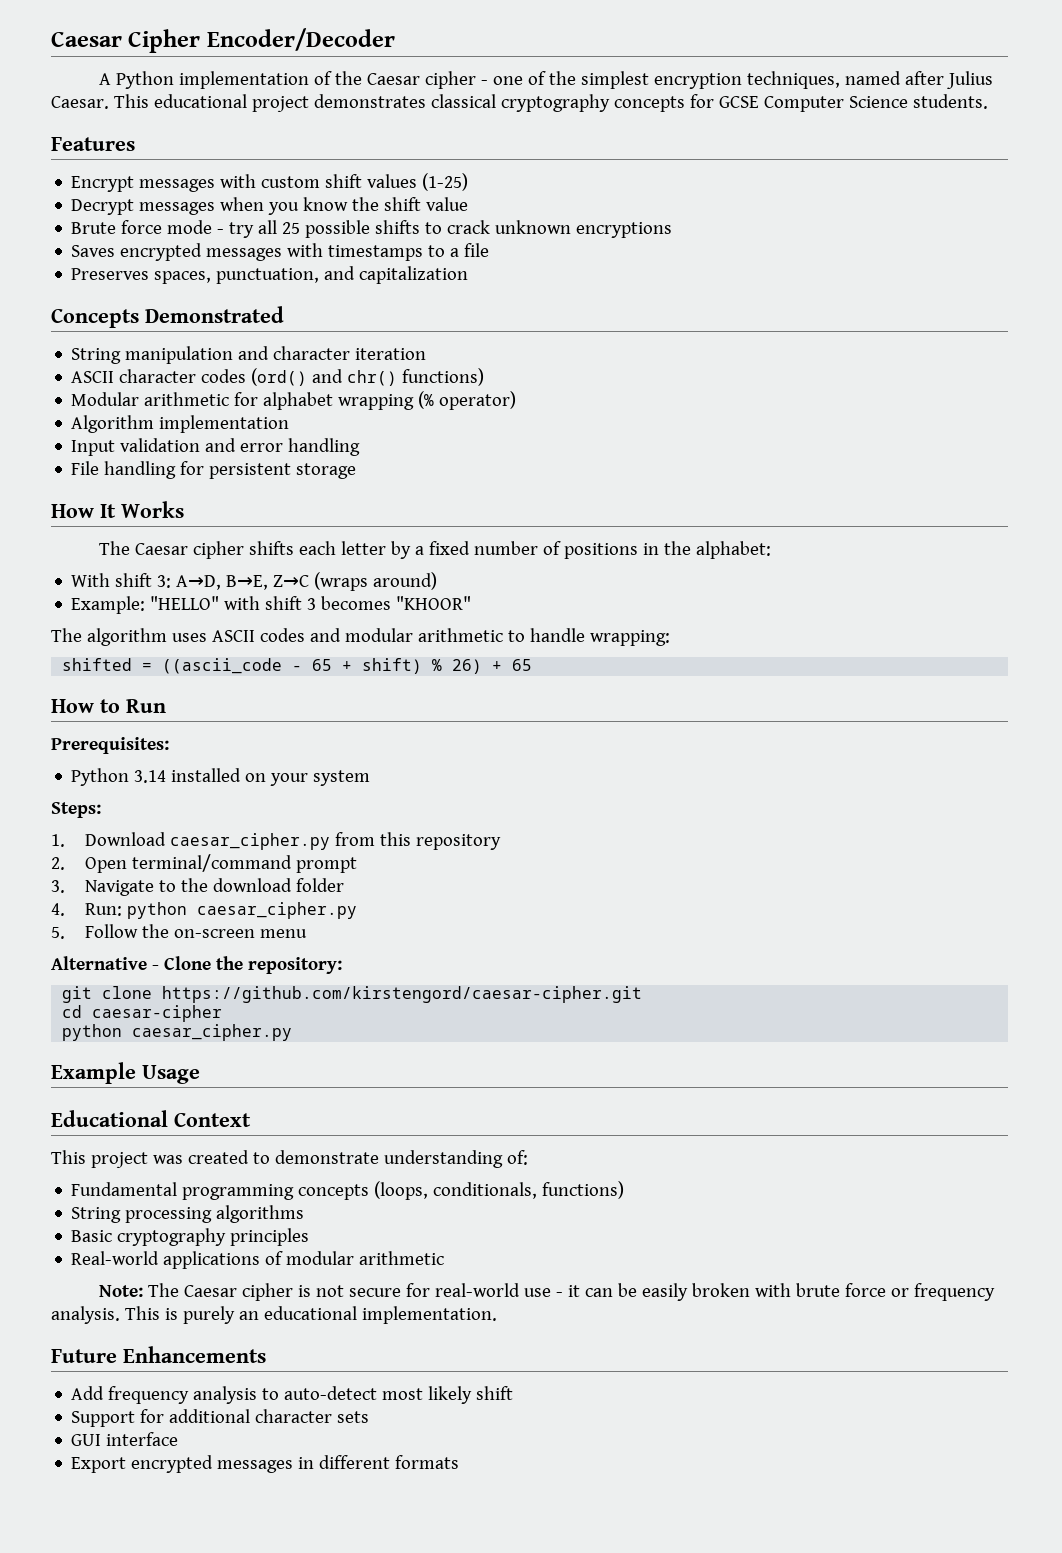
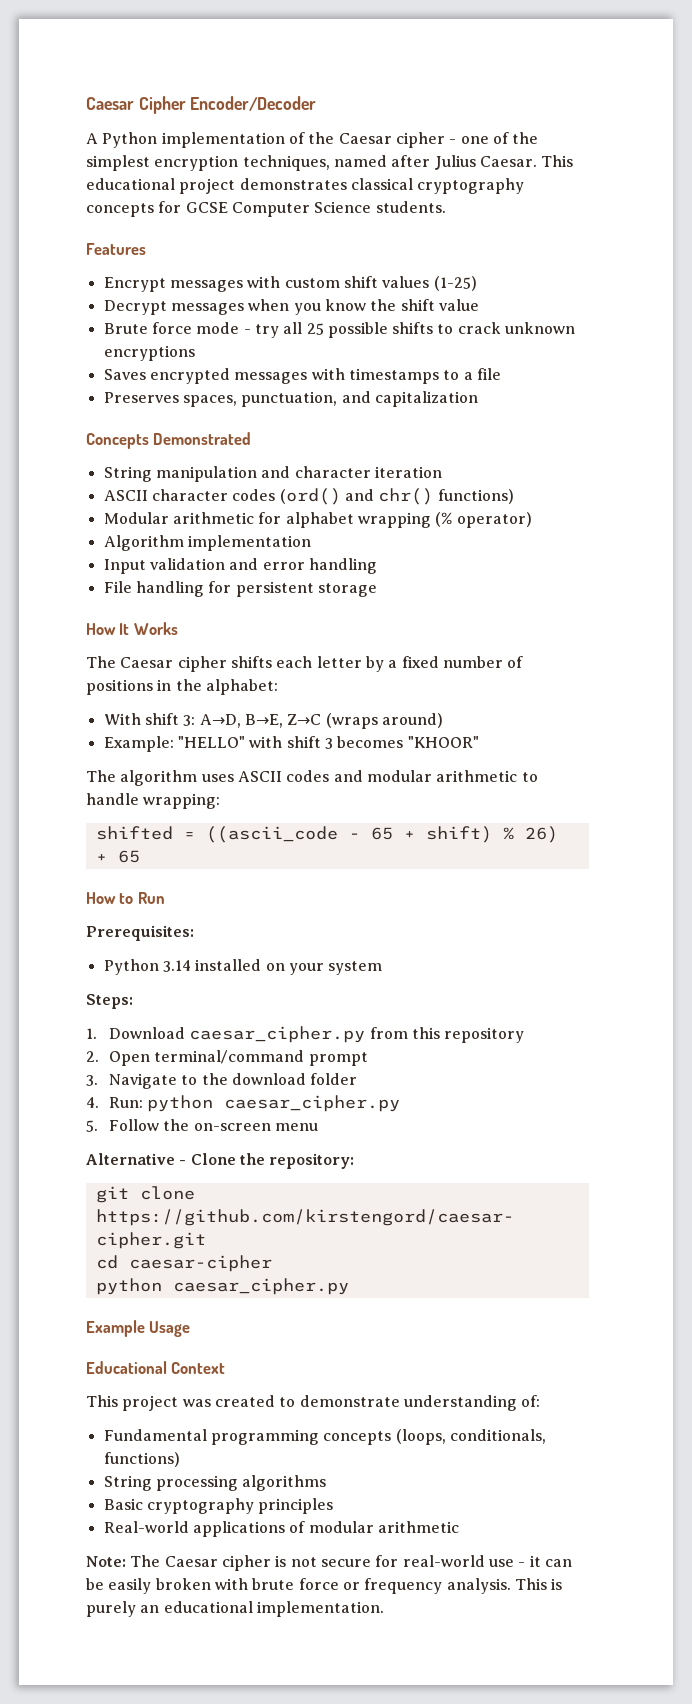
- Future Enhancements
- Add frequency analysis to auto-detect most likely shift
- Support for additional character sets
- GUI interface
- Export encrypted messages in different formats

